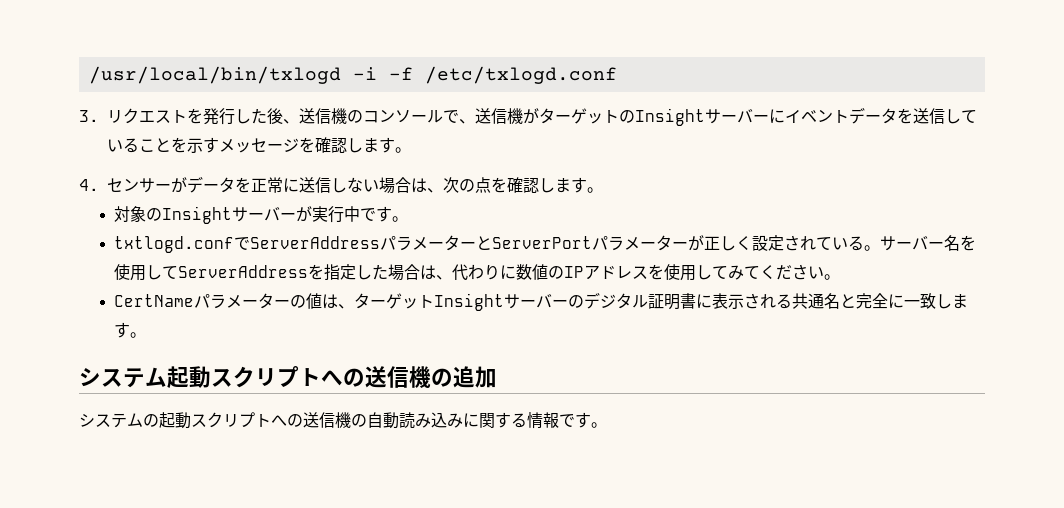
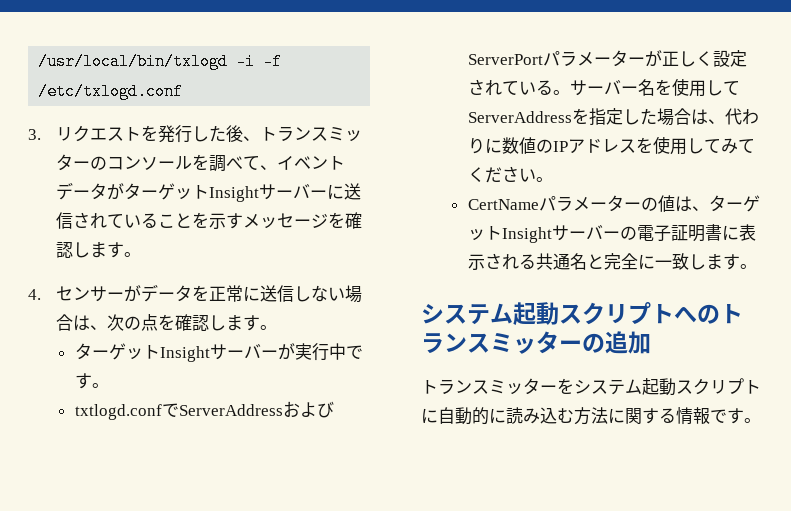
- 3.リクエストを発行した後、送信機のコンソールで、送信機がターゲットのInsightサーバーにイベントデータを送信していることを示すメッセージを確認します。
+ 3.リクエストを発行した後、トランスミッターのコンソールを調べて、イベントデータがターゲットInsightサーバーに送信されていることを示すメッセージを確認します。
- 対象のInsightサーバーが実行中です。
+ ターゲットInsightサーバーが実行中です。
- txtlogd.confでServerAddressパラメーターとServerPortパラメーターが正しく設定されている。
+ txtlogd.confでServerAddressおよびServerPortパラメーターが正しく設定されている。
- CertNameパラメーターの値は、ターゲットInsightサーバーのデジタル証明書に表示される共通名と完全に一致します。
+ CertNameパラメーターの値は、ターゲットInsightサーバーの電子証明書に表示される共通名と完全に一致します。
- システム起動スクリプトへの送信機の追加
- システムの起動スクリプトへの送信機の自動読み込みに関する情報です。
+ システム起動スクリプトへのトランスミッターの追加
+ トランスミッターをシステム起動スクリプトに自動的に読み込む方法に関する情報です。

